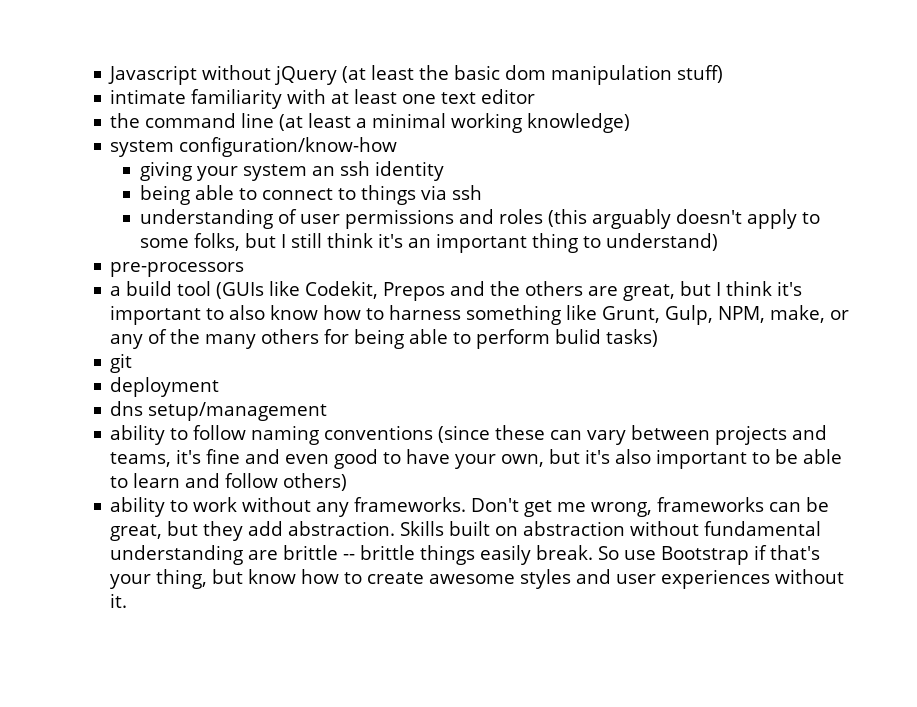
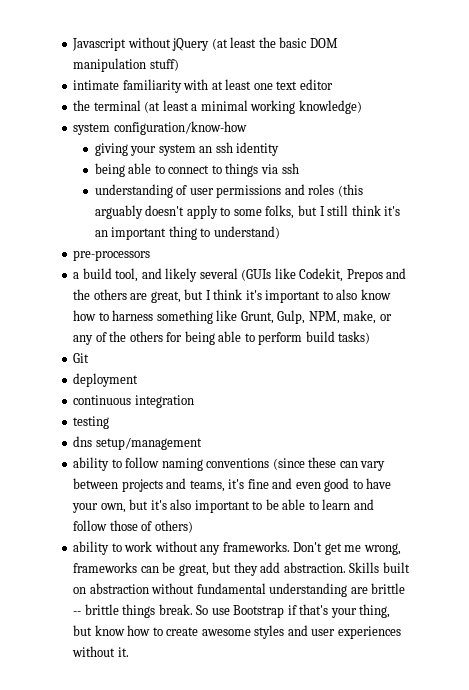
- Javascript without jQuery (at least the basic dom manipulation stuff)
+ Javascript without jQuery (at least the basic DOM manipulation stuff)
- the command line (at least a minimal working knowledge)
+ the terminal (at least a minimal working knowledge)
- a build tool (GUIs like Codekit, Prepos and the others are great, but I think it's important to also know how to harness something like Grunt, Gulp, NPM, make, or any of the many others for being able to perform bulid tasks)
+ a build tool, and likely several (GUIs like Codekit, Prepos and the others are great, but I think it's important to also know how to harness something like Grunt, Gulp, NPM, make, or any of the others for being able to perform build tasks)
- git
+ Git
+ continuous integration
+ testing
- ability to follow naming conventions (since these can vary between projects and teams, it's fine and even good to have your own, but it's also important to be able to learn and follow others)
+ ability to follow naming conventions (since these can vary between projects and teams, it's fine and even good to have your own, but it's also important to be able to learn and follow those of others)
- Skills built on abstraction without fundamental understanding are brittle -- brittle things easily break.
+ Skills built on abstraction without fundamental understanding are brittle -- brittle things break.

